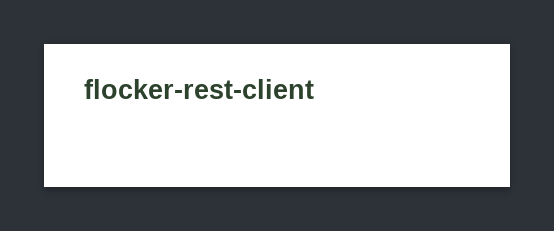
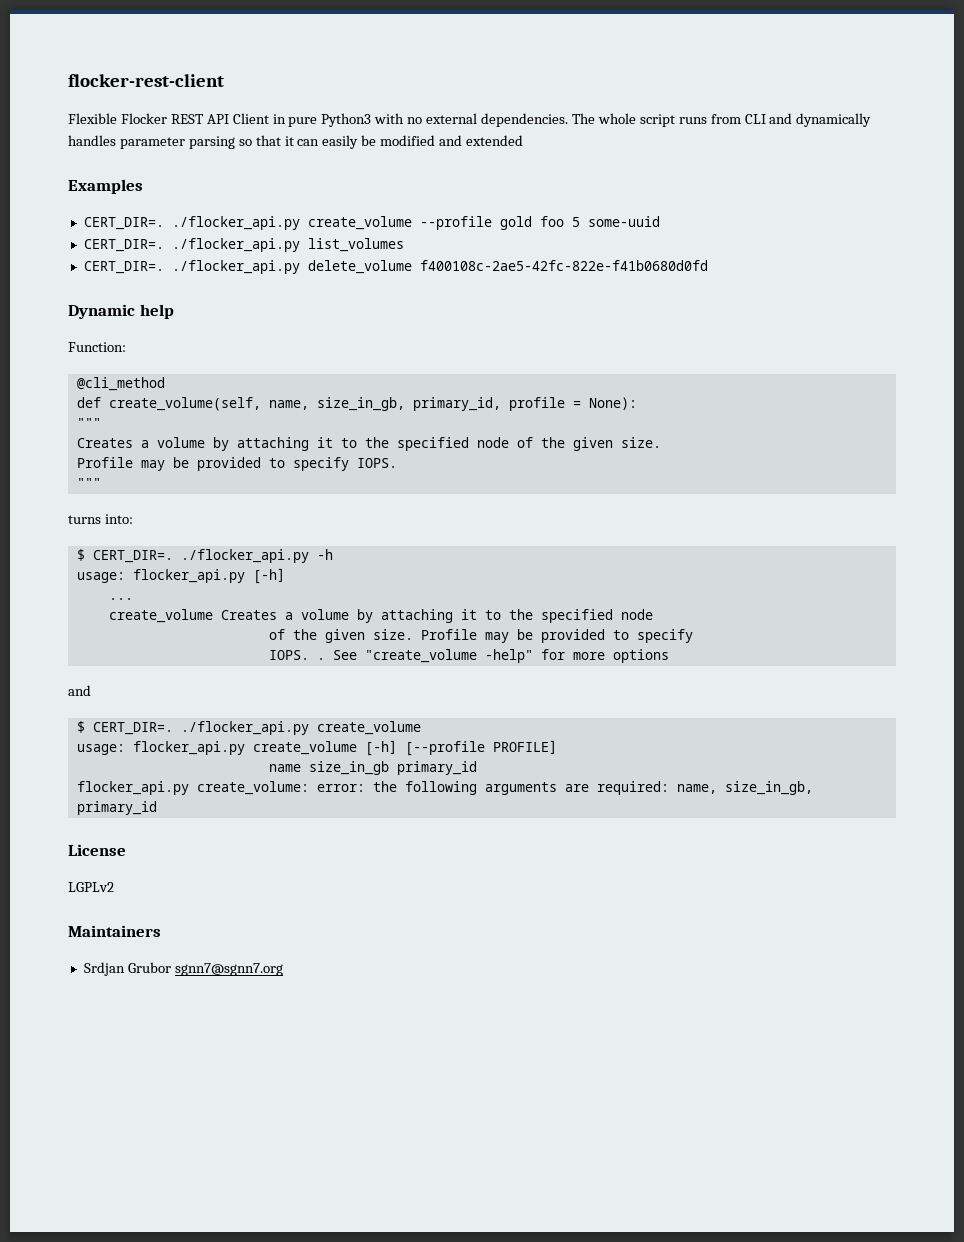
+ Flexible Flocker REST API Client in pure Python3 with no external dependencies. The whole script runs from CLI and dynamically handles parameter parsing so that it can easily be modified and extended
+ Examples
+ CERT_DIR=. ./flocker_api.py create_volume --profile gold foo 5 some-uuid
+ CERT_DIR=. ./flocker_api.py list_volumes
+ CERT_DIR=. ./flocker_api.py delete_volume f400108c-2ae5-42fc-822e-f41b0680d0fd
+ Dynamic help
+ Function:
+ @cli_method
+ def create_volume(self, name, size_in_gb, primary_id, profile = None):
+ """
+ Creates a volume by attaching it to the specified node of the given size.
+ Profile may be provided to specify IOPS.
+ """
+ turns into:
+ $ CERT_DIR=. ./flocker_api.py -h
+ usage: flocker_api.py [-h]
+ ...
+ create_volume Creates a volume by attaching it to the specified node
+ of the given size. Profile may be provided to specify
+ IOPS. . See "create_volume -help" for more options
+ and
+ $ CERT_DIR=. ./flocker_api.py create_volume
+ usage: flocker_api.py create_volume [-h] [--profile PROFILE]
+ name size_in_gb primary_id
+ flocker_api.py create_volume: error: the following arguments are required: name, size_in_gb, primary_id
+ License
+ LGPLv2
+ Maintainers
+ Srdjan Grubor sgnn7@sgnn7.org

